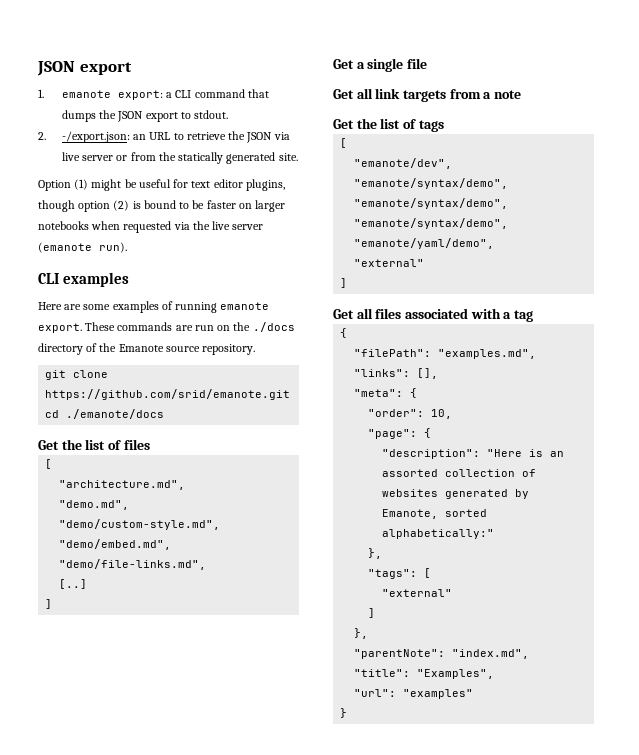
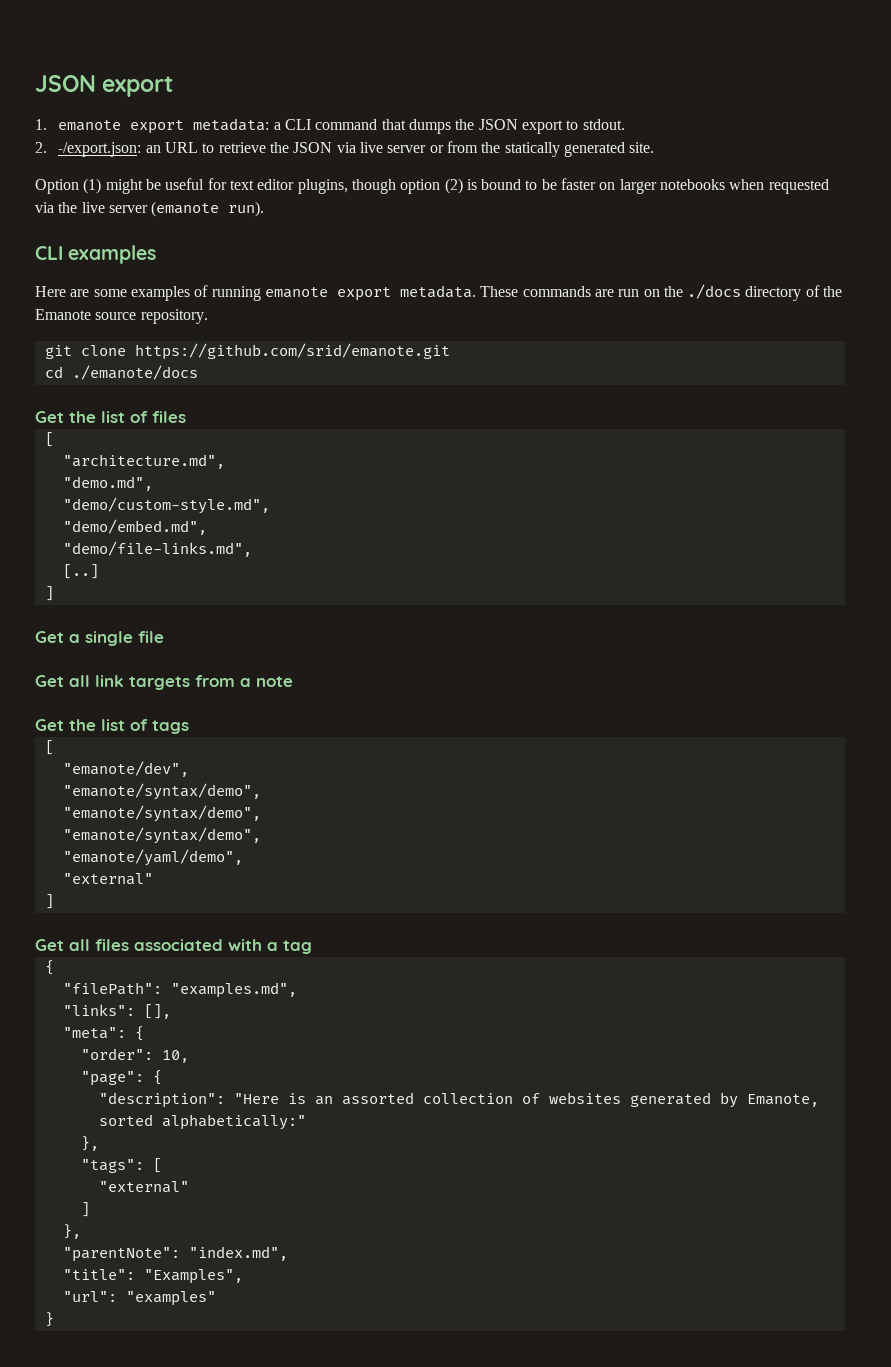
- 1. emanote export: a CLI command that dumps the JSON export to stdout.
+ 1. emanote export metadata: a CLI command that dumps the JSON export to stdout.
- Here are some examples of running emanote export.
+ Here are some examples of running emanote export metadata.

